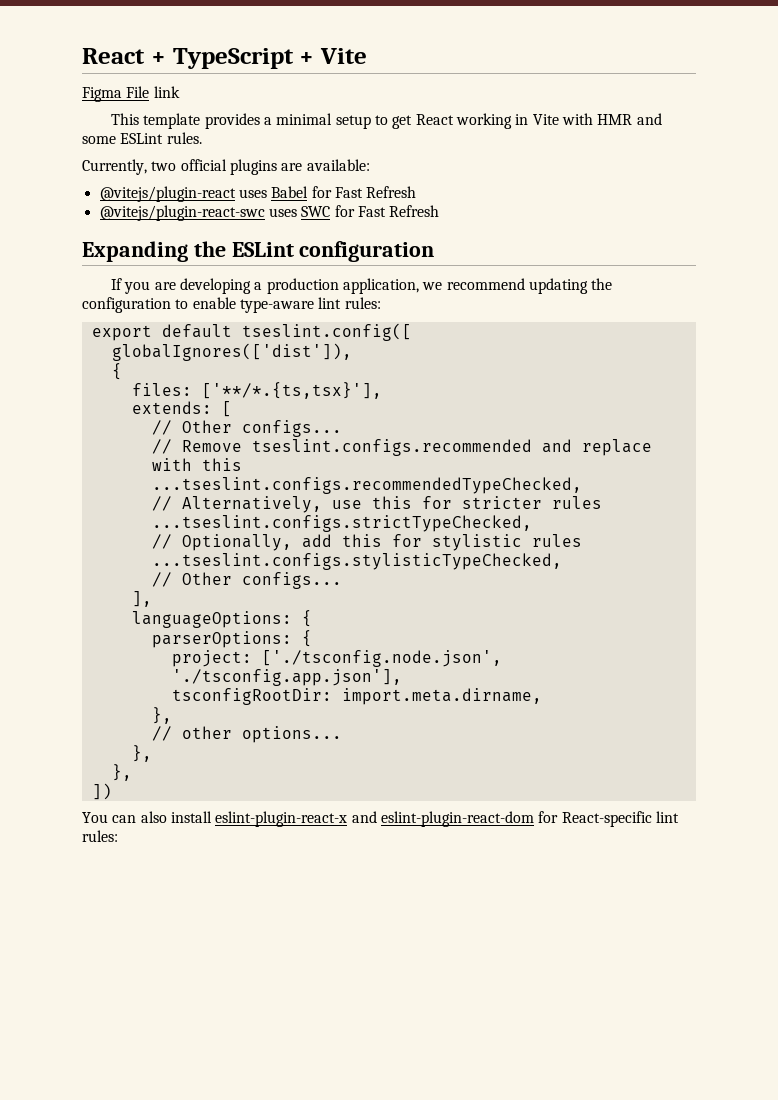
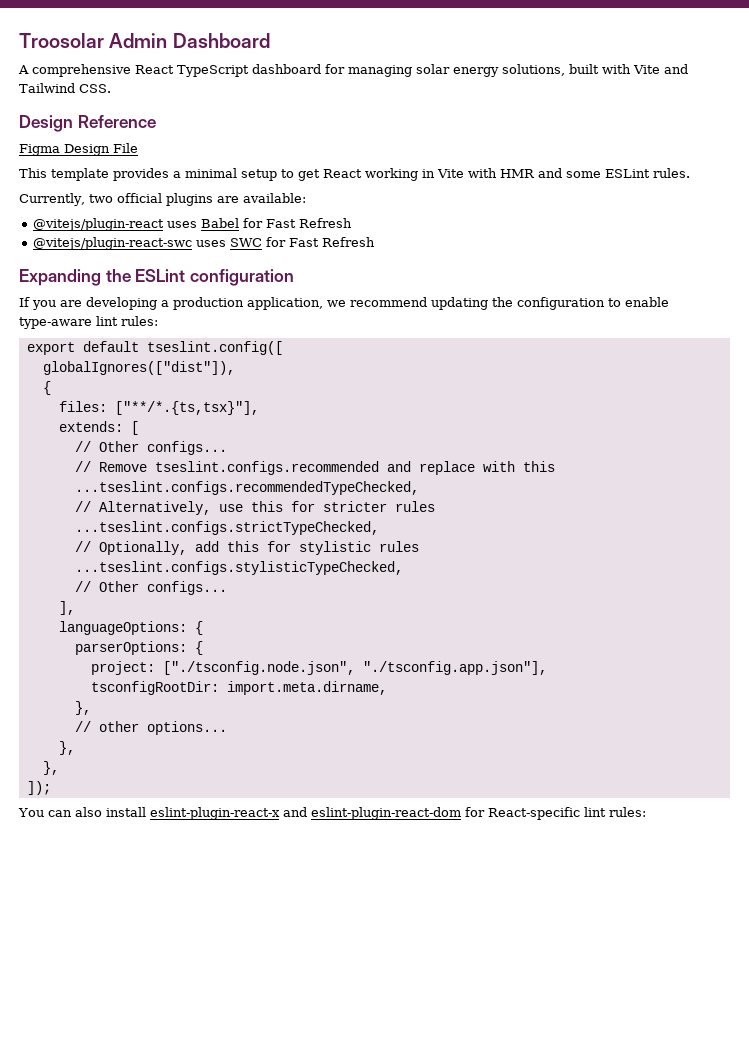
- React + TypeScript + Vite
+ Troosolar Admin Dashboard
+ A comprehensive React TypeScript dashboard for managing solar energy solutions, built with Vite and Tailwind CSS.
+ Design Reference
- Figma File link
+ Figma Design File
- globalIgnores(['dist']),
+ globalIgnores(["dist"]),
- files: ['**/*.{ts,tsx}'],
+ files: ["**/*.{ts,tsx}"],
- project: ['./tsconfig.node.json', './tsconfig.app.json'],
+ project: ["./tsconfig.node.json", "./tsconfig.app.json"],
- ])
+ ]);

